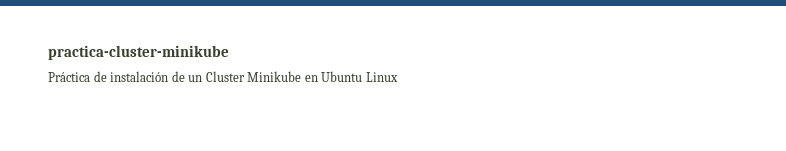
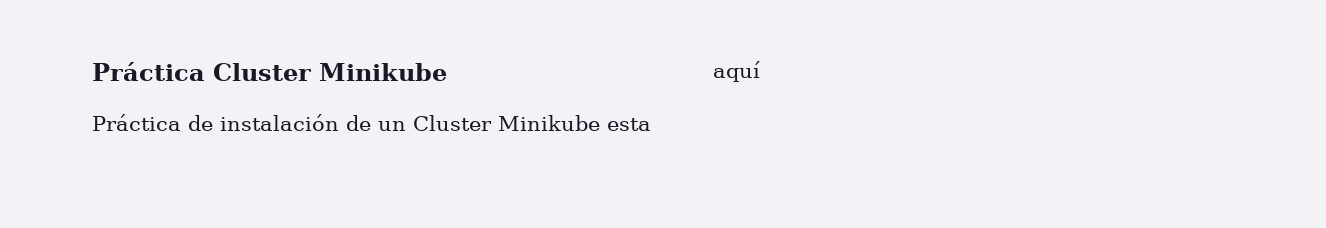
- practica-cluster-minikube
+ Práctica Cluster Minikube
- Práctica de instalación de un Cluster Minikube en Ubuntu Linux
+ Práctica de instalación de un Cluster Minikube esta aquí

